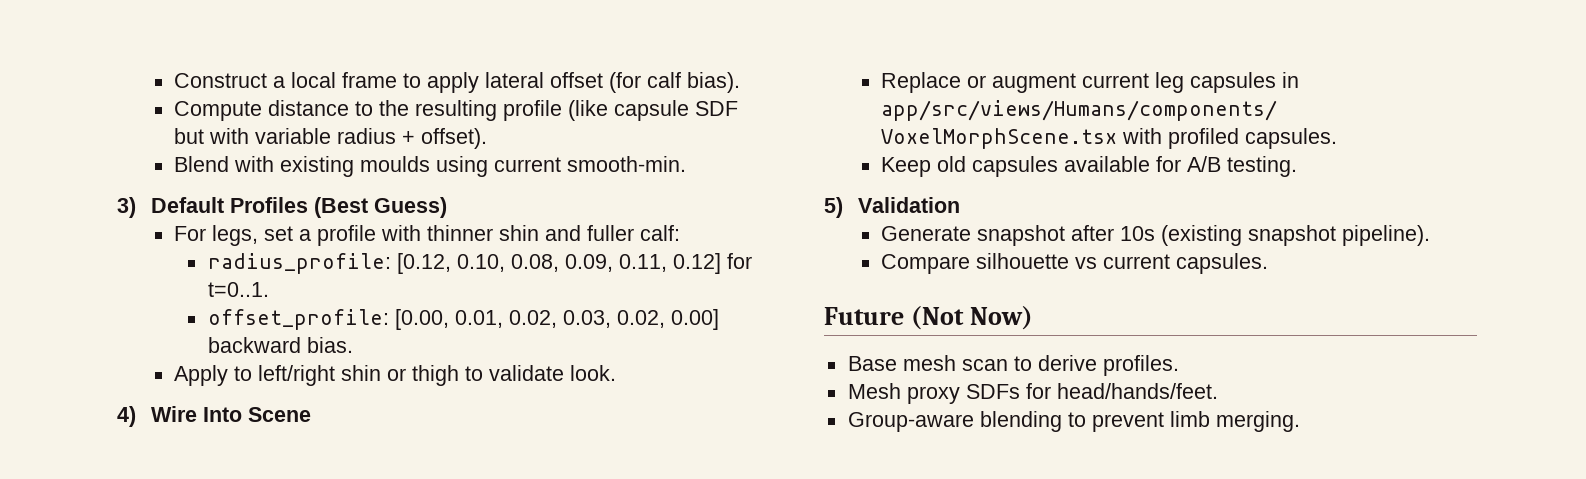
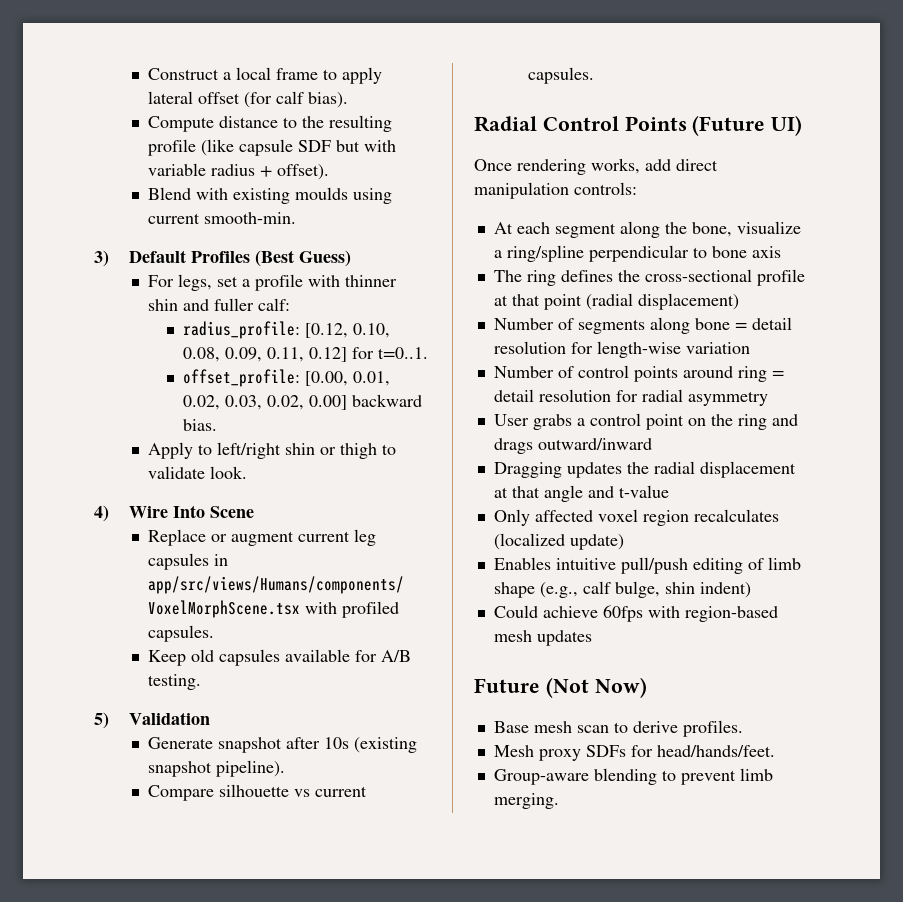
+ Radial Control Points (Future UI)
+ Once rendering works, add direct manipulation controls:
+ At each segment along the bone, visualize a ring/spline perpendicular to bone axis
+ The ring defines the cross-sectional profile at that point (radial displacement)
+ Number of segments along bone = detail resolution for length-wise variation
+ Number of control points around ring = detail resolution for radial asymmetry
+ User grabs a control point on the ring and drags outward/inward
+ Dragging updates the radial displacement at that angle and t-value
+ Only affected voxel region recalculates (localized update)
+ Enables intuitive pull/push editing of limb shape (e.g., calf bulge, shin indent)
+ Could achieve 60fps with region-based mesh updates

